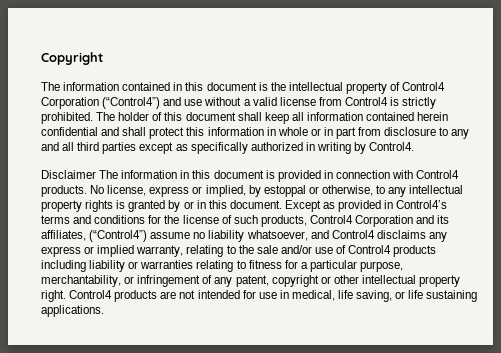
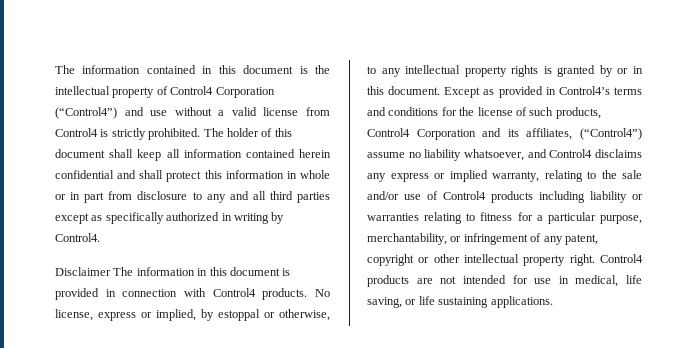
- Copyright

